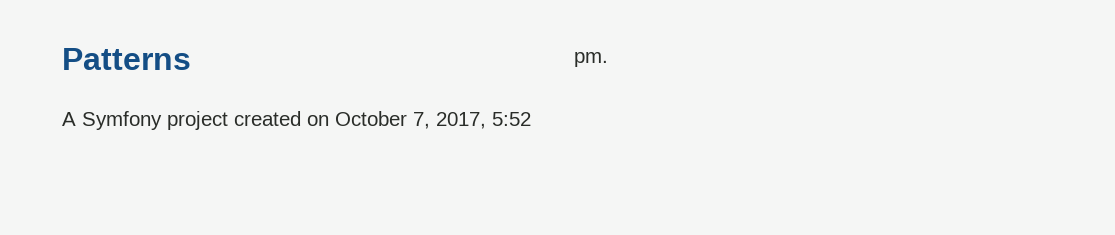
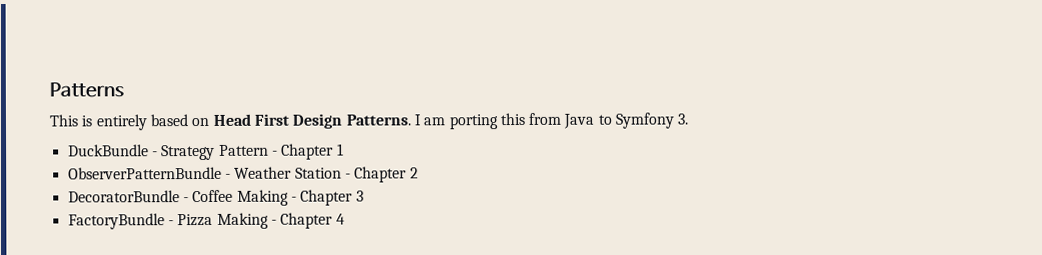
- A Symfony project created on October 7, 2017, 5:52 pm.
+ This is entirely based on Head First Design Patterns. I am porting this from Java to Symfony 3.
+ DuckBundle - Strategy Pattern - Chapter 1
+ ObserverPatternBundle - Weather Station - Chapter 2
+ DecoratorBundle - Coffee Making - Chapter 3
+ FactoryBundle - Pizza Making - Chapter 4

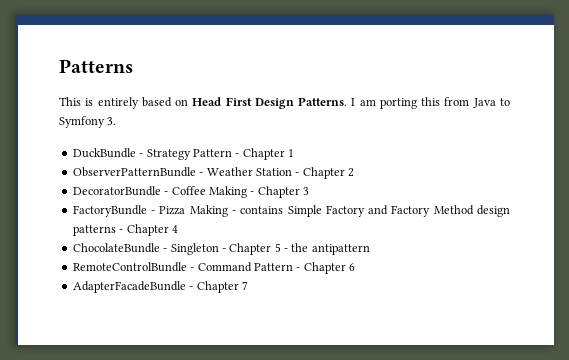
- FactoryBundle - Pizza Making - Chapter 4
+ FactoryBundle - Pizza Making - contains Simple Factory and Factory Method design patterns - Chapter 4
+ ChocolateBundle - Singleton - Chapter 5 - the antipattern
+ RemoteControlBundle - Command Pattern - Chapter 6
+ AdapterFacadeBundle - Chapter 7

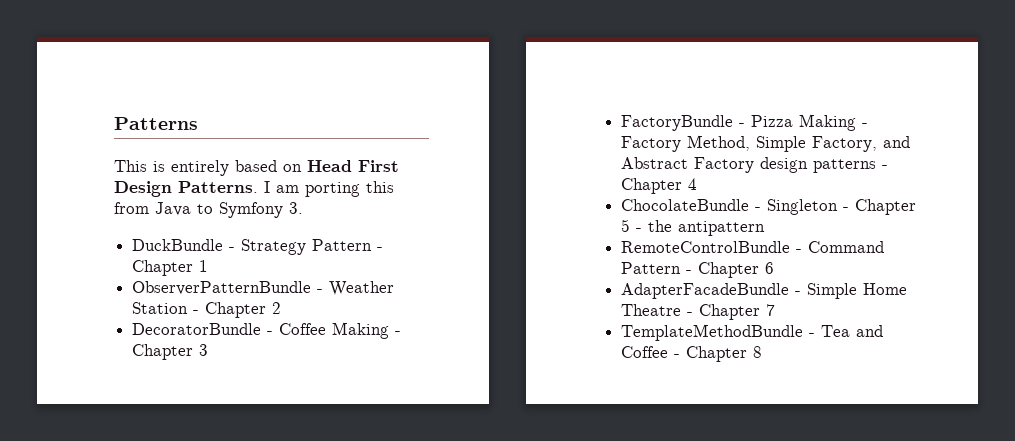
- FactoryBundle - Pizza Making - contains Simple Factory and Factory Method design patterns - Chapter 4
+ FactoryBundle - Pizza Making - Factory Method, Simple Factory, and Abstract Factory design patterns - Chapter 4
- AdapterFacadeBundle - Chapter 7
+ AdapterFacadeBundle - Simple Home Theatre - Chapter 7
+ TemplateMethodBundle - Tea and Coffee - Chapter 8

